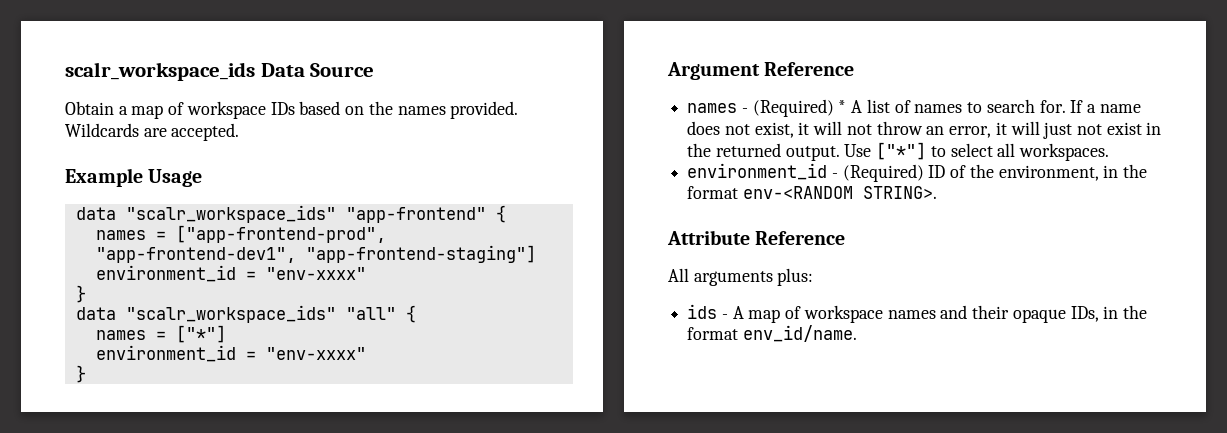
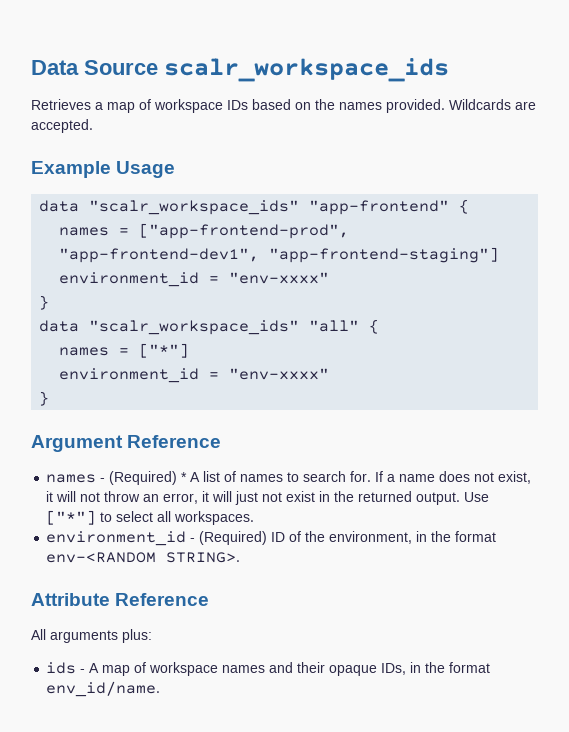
- scalr_workspace_ids Data Source
- Obtain a map of workspace IDs based on the names provided.
+ Data Source scalr_workspace_ids
+ Retrieves a map of workspace IDs based on the names provided.

